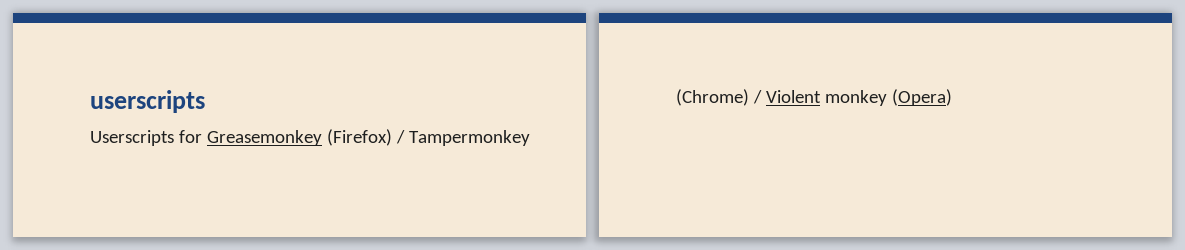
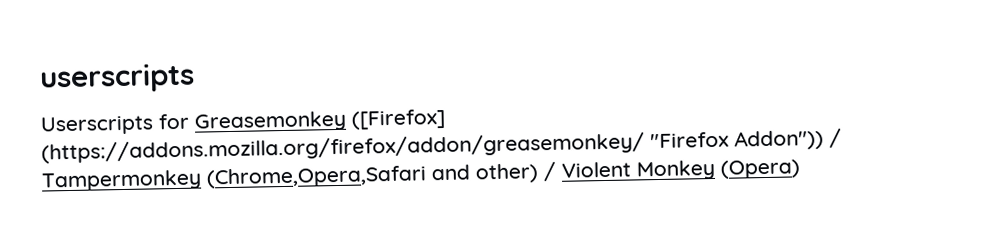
- Userscripts for Greasemonkey (Firefox) / Tampermonkey (Chrome) / Violent monkey (Opera)
+ Userscripts for Greasemonkey ([Firefox] (https://addons.mozilla.org/firefox/addon/greasemonkey/ "Firefox Addon")) / Tampermonkey (Chrome,Opera,Safari and other) / Violent Monkey (Opera)

